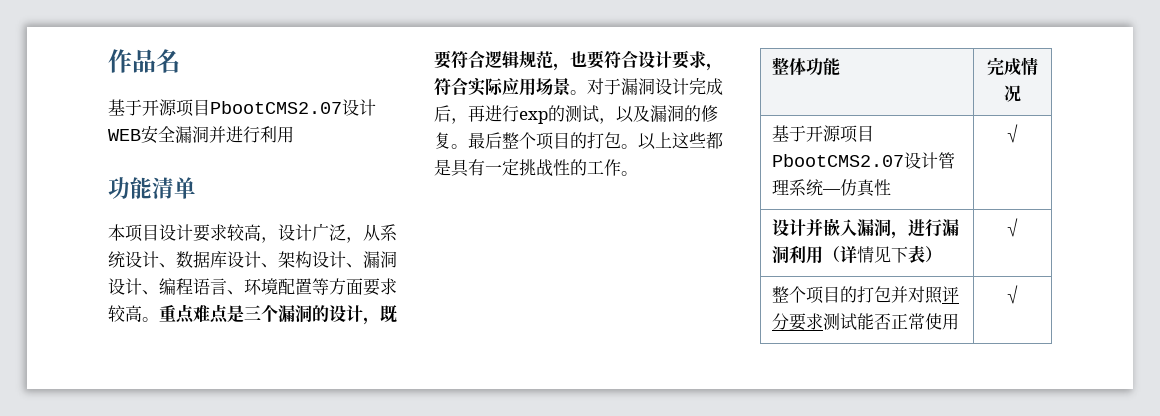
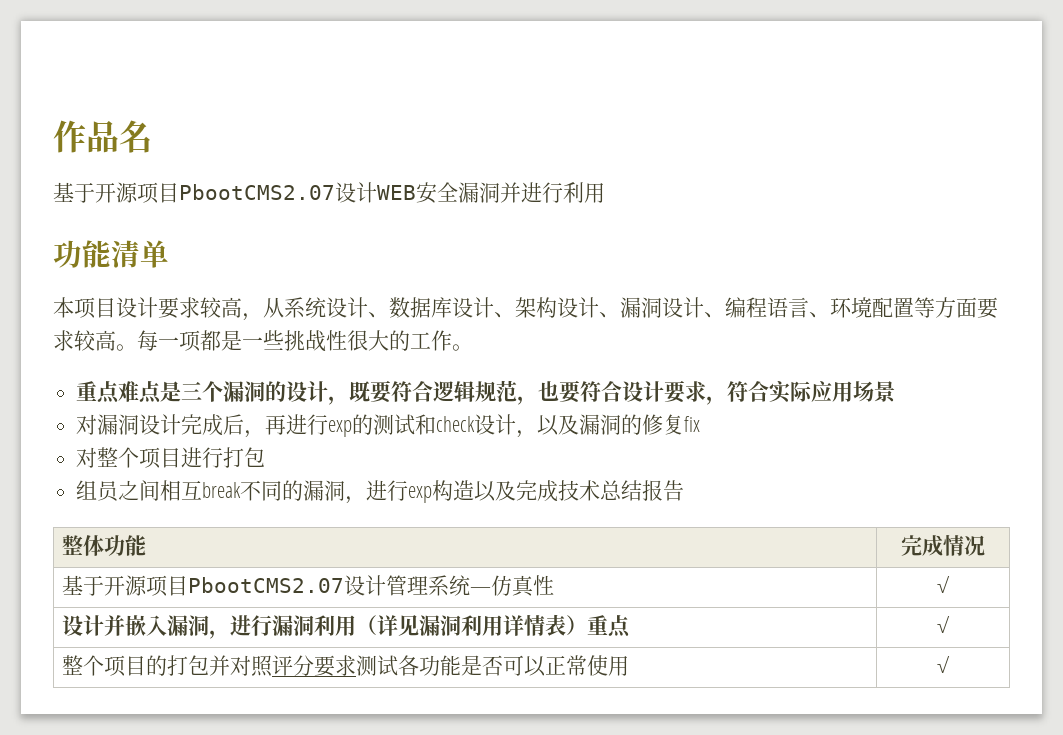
- 本项目设计要求较高，设计广泛，从系统设计、数据库设计、架构设计、漏洞设计、编程语言、环境配置等方面要求较高。重点难点是三个漏洞的设计，既要符合逻辑规范，也要符合设计要求，符合实际应用场景。对于漏洞设计完成后，再进行exp的测试，以及漏洞的修复。最后整个项目的打包。以上这些都是具有一定挑战性的工作。
+ 本项目设计要求较高，从系统设计、数据库设计、架构设计、漏洞设计、编程语言、环境配置等方面要求较高。每一项都是一些挑战性很大的工作。
+ 重点难点是三个漏洞的设计，既要符合逻辑规范，也要符合设计要求，符合实际应用场景
+ 对漏洞设计完成后，再进行exp的测试和check设计，以及漏洞的修复fix
+ 对整个项目进行打包
+ 组员之间相互break不同的漏洞，进行exp构造以及完成技术总结报告
- 设计并嵌入漏洞，进行漏洞利用（详情见下表） | √
+ 设计并嵌入漏洞，进行漏洞利用（详见漏洞利用详情表）重点 | √
- 整个项目的打包并对照评分要求测试能否正常使用 | √
+ 整个项目的打包并对照评分要求测试各功能是否可以正常使用 | √

